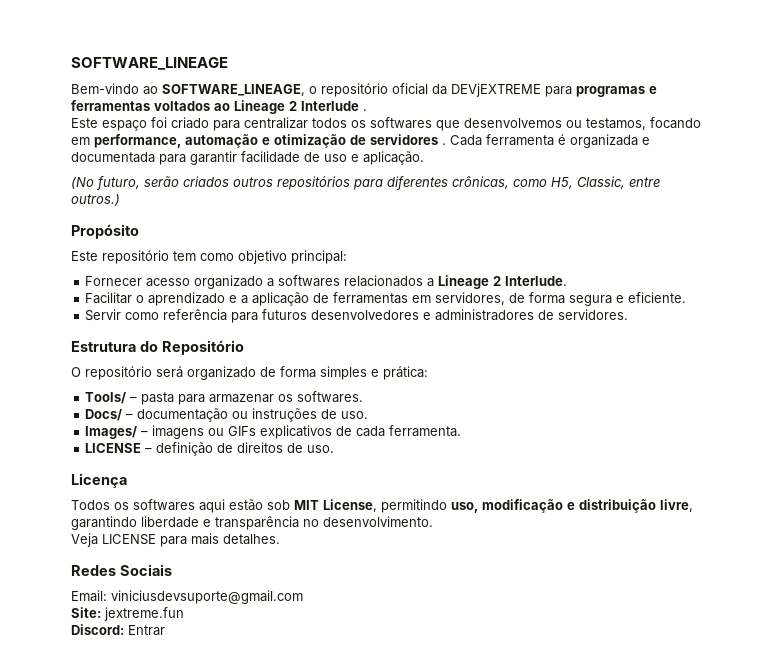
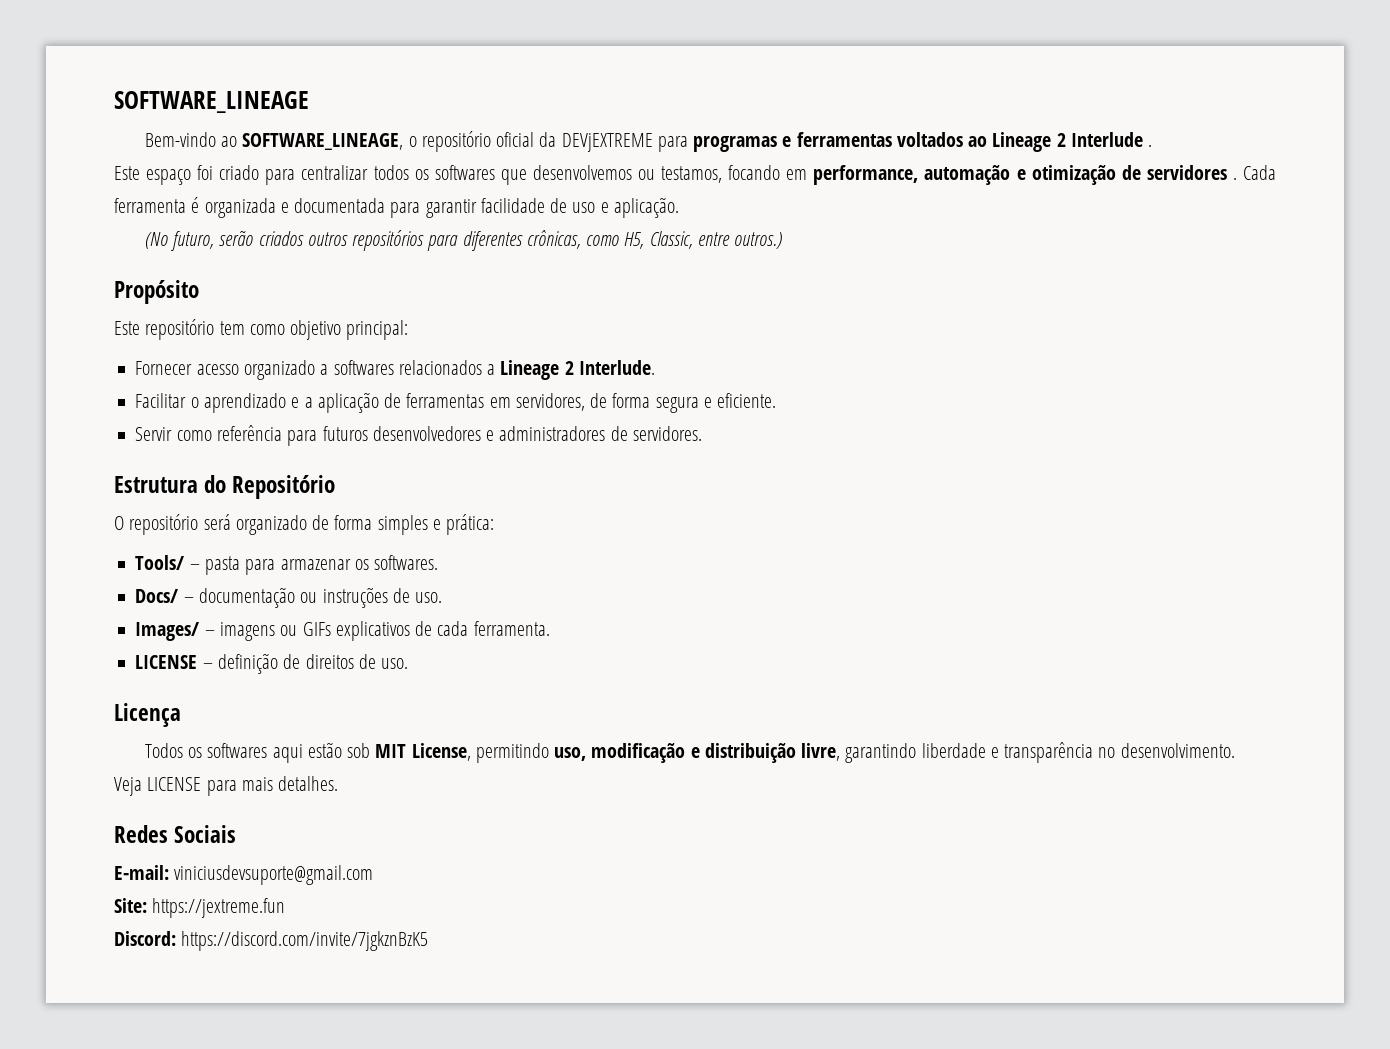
- Email: viniciusdevsuporte@gmail.com
+ E-mail: viniciusdevsuporte@gmail.com
- Site: jextreme.fun
+ Site: https://jextreme.fun
- Discord: Entrar
+ Discord: https://discord.com/invite/7jgkznBzK5

